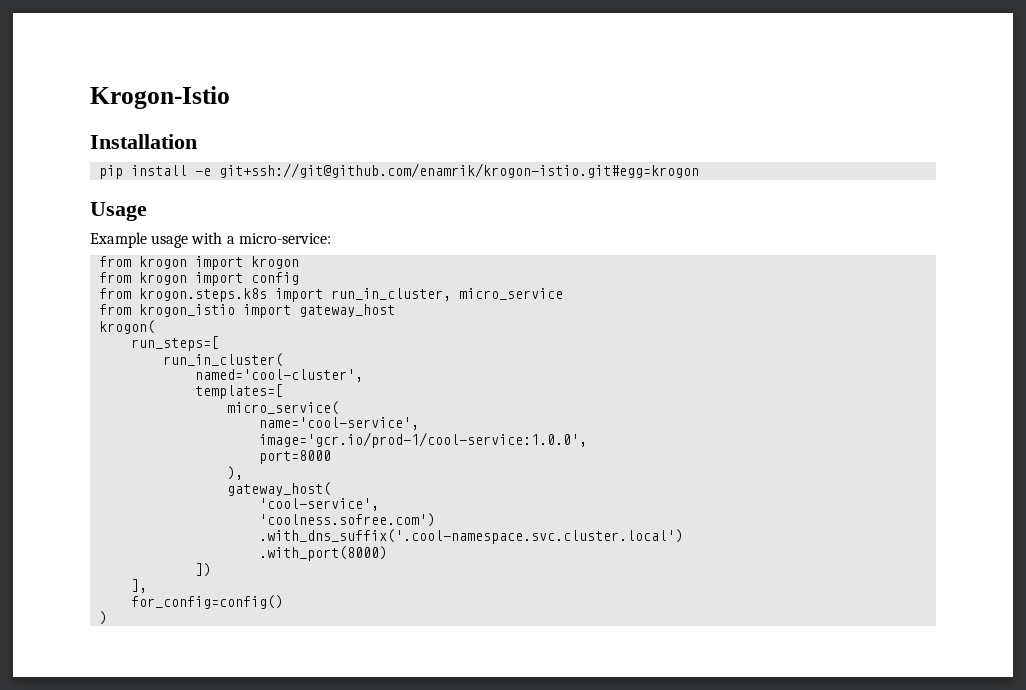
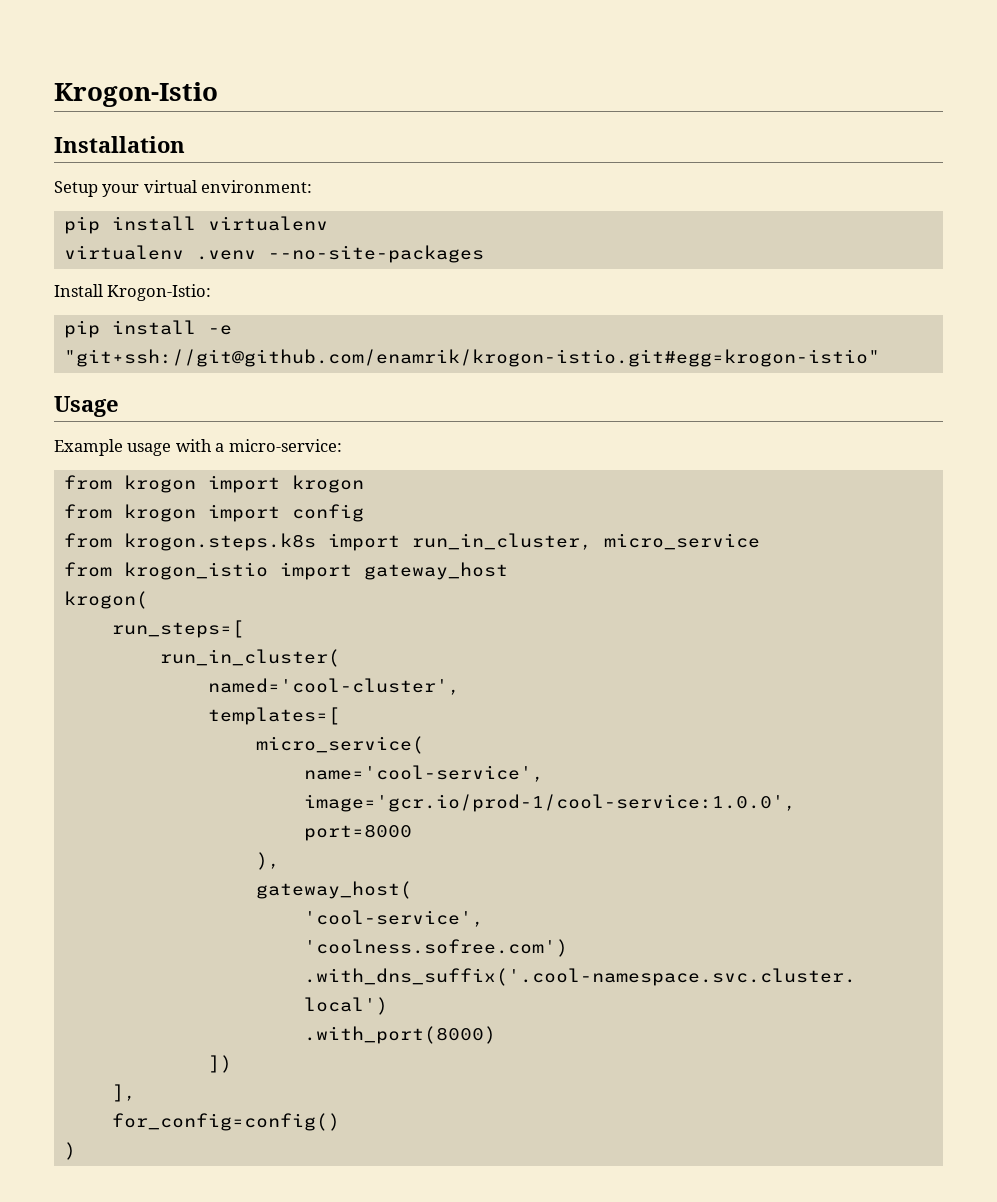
+ Setup your virtual environment:
+ pip install virtualenv
+ virtualenv .venv --no-site-packages
+ Install Krogon-Istio:
- pip install -e git+ssh://git@github.com/enamrik/krogon-istio.git#egg=krogon
+ pip install -e "git+ssh://git@github.com/enamrik/krogon-istio.git#egg=krogon-istio"

